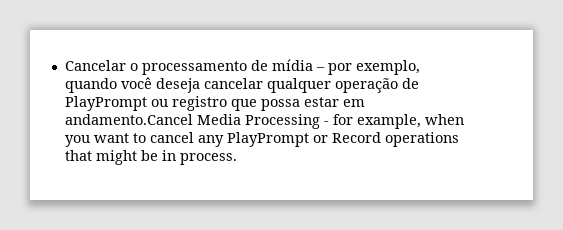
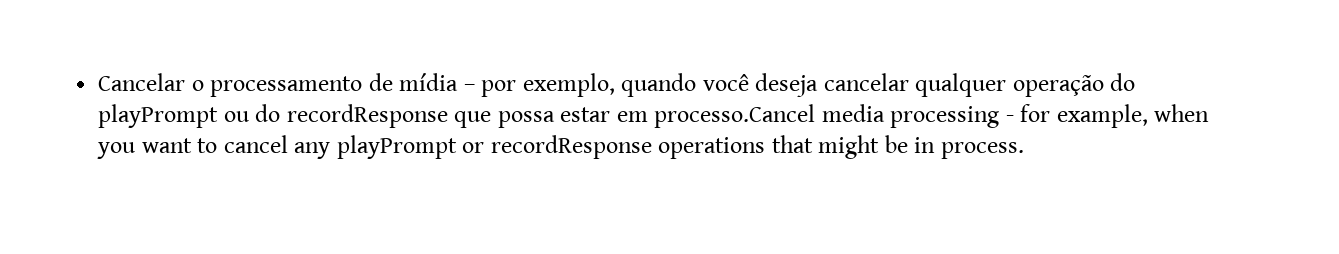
- Cancelar o processamento de mídia – por exemplo, quando você deseja cancelar qualquer operação de PlayPrompt ou registro que possa estar em andamento.Cancel Media Processing - for example, when you want to cancel any PlayPrompt or Record operations that might be in process.
+ Cancelar o processamento de mídia – por exemplo, quando você deseja cancelar qualquer operação do playPrompt ou do recordResponse que possa estar em processo.Cancel media processing - for example, when you want to cancel any playPrompt or recordResponse operations that might be in process.

